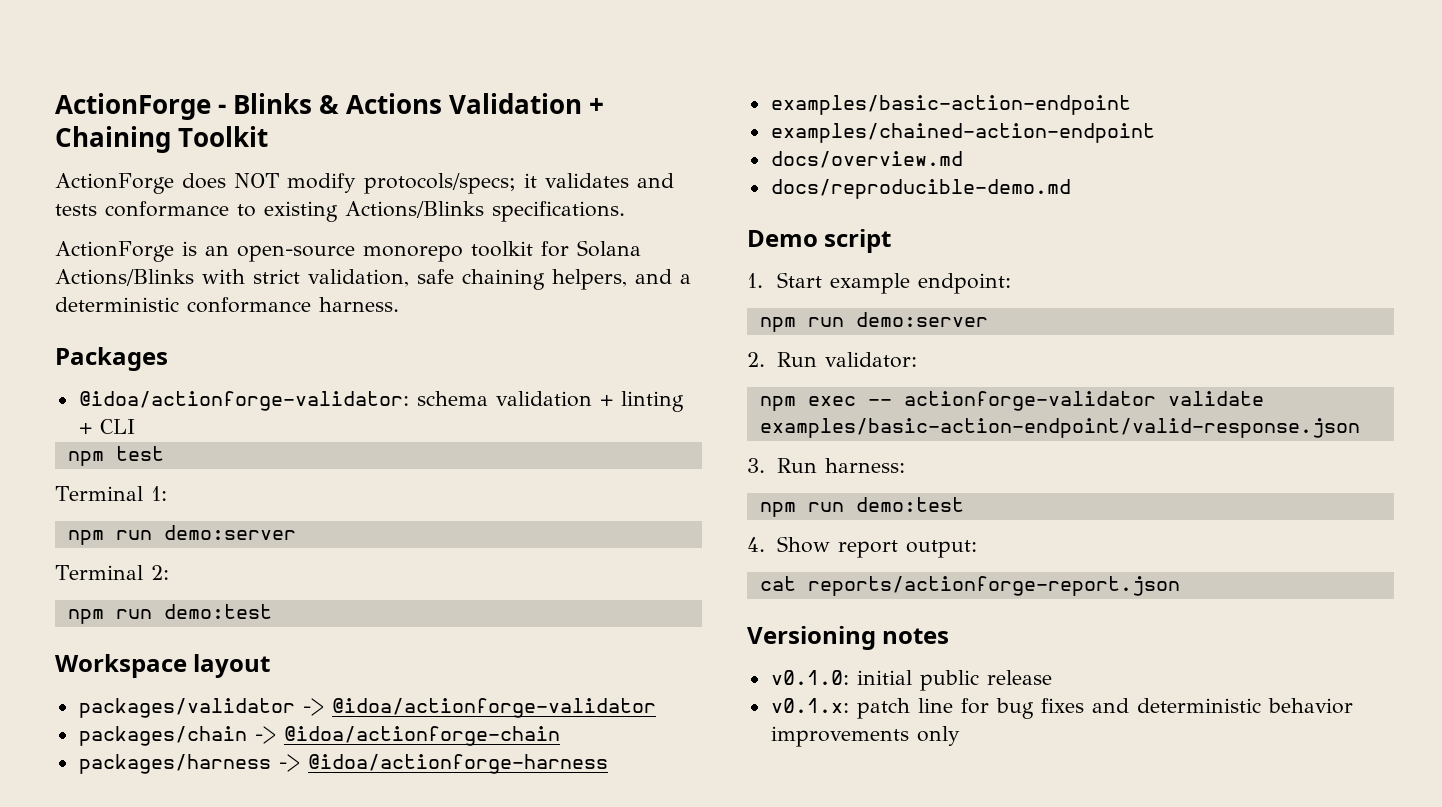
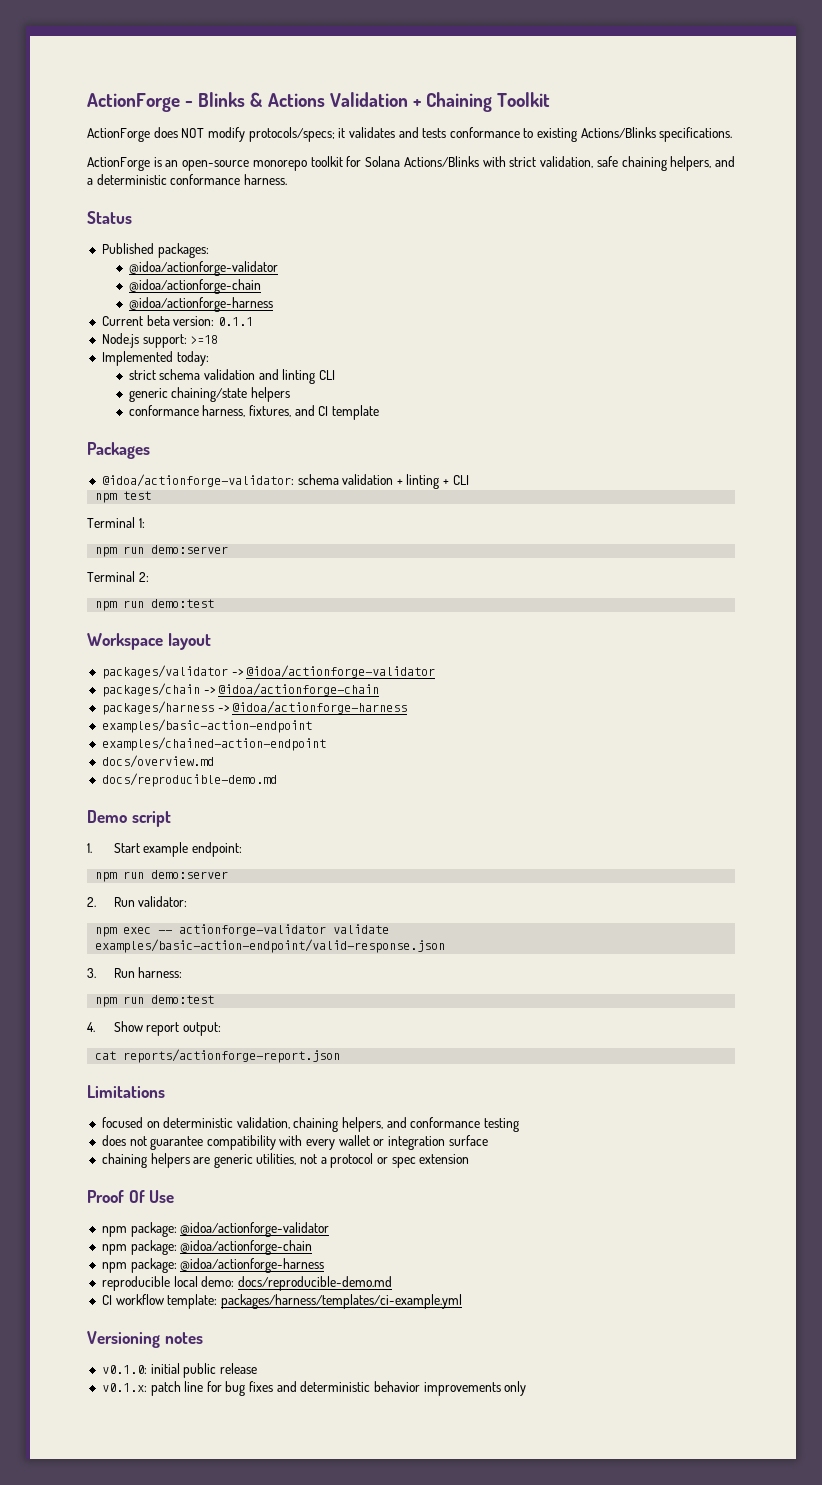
+ Status
+ Published packages:
+ @idoa/actionforge-validator
+ @idoa/actionforge-chain
+ @idoa/actionforge-harness
+ Current beta version: 0.1.1
+ Node.js support: >=18
+ Implemented today:
+ strict schema validation and linting CLI
+ generic chaining/state helpers
+ conformance harness, fixtures, and CI template
+ Limitations
+ focused on deterministic validation, chaining helpers, and conformance testing
+ does not guarantee compatibility with every wallet or integration surface
+ chaining helpers are generic utilities, not a protocol or spec extension
+ Proof Of Use
+ npm package: @idoa/actionforge-validator
+ npm package: @idoa/actionforge-chain
+ npm package: @idoa/actionforge-harness
+ reproducible local demo: docs/reproducible-demo.md
+ CI workflow template: packages/harness/templates/ci-example.yml

